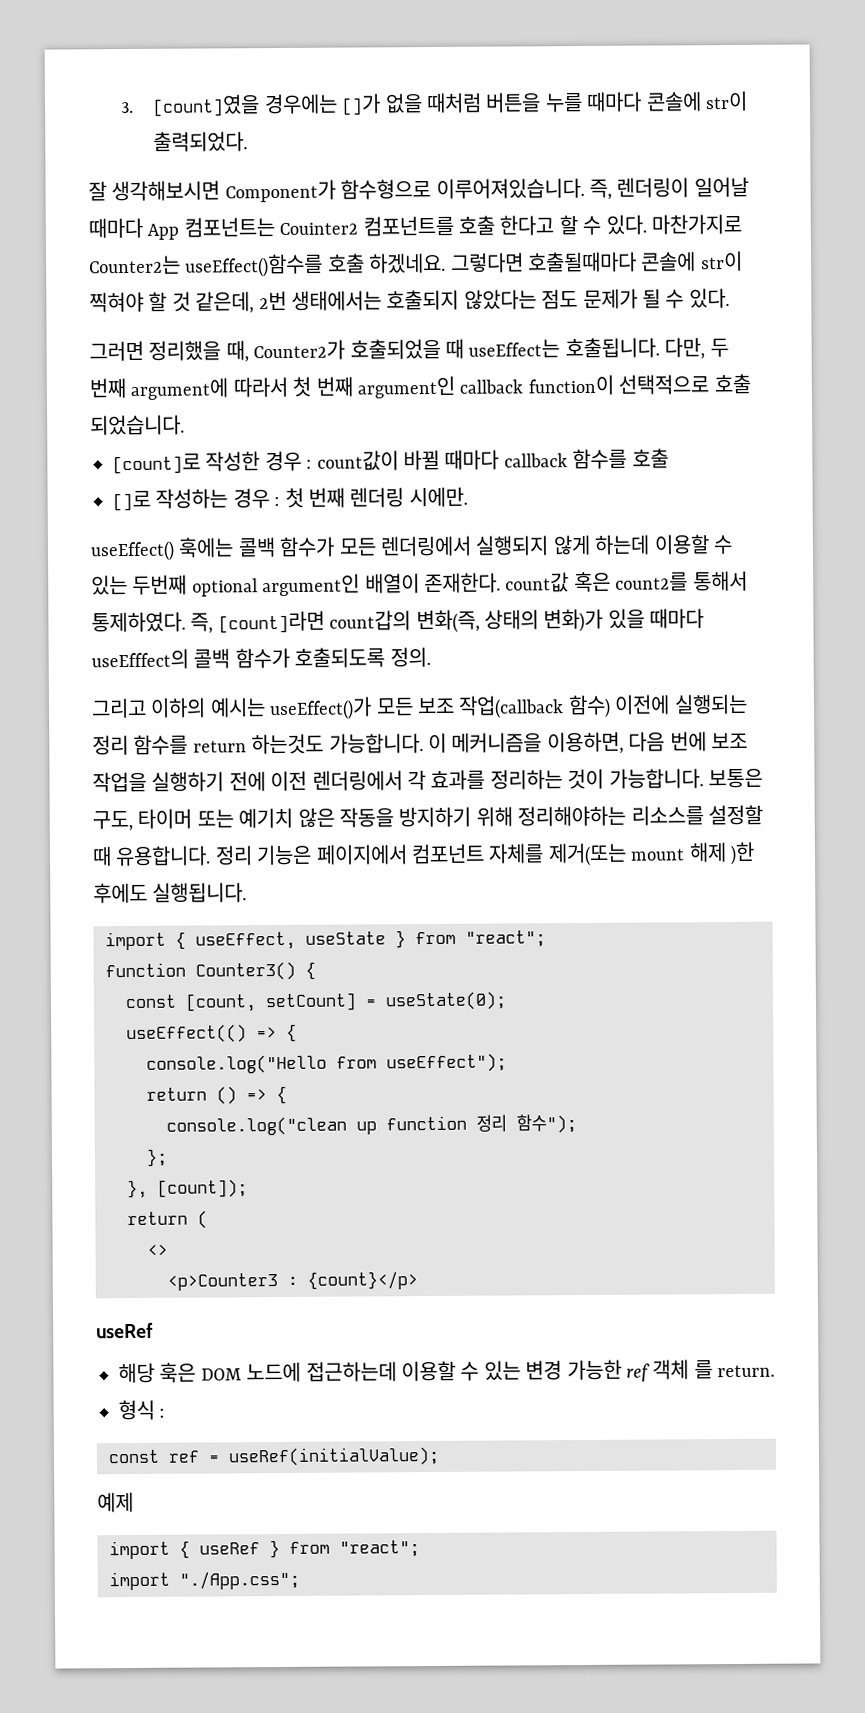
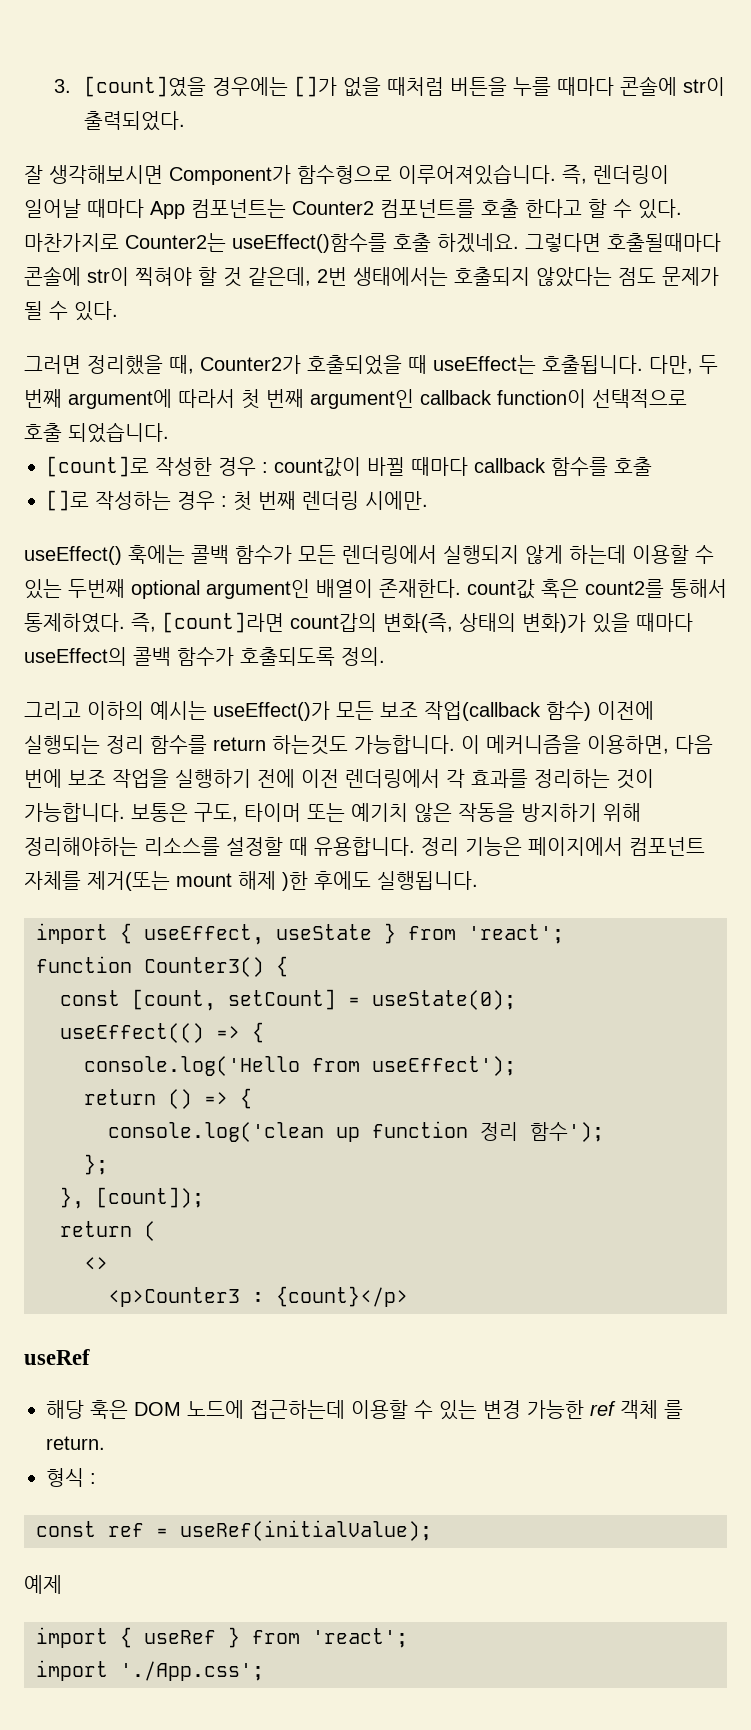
- 즉, 렌더링이 일어날 때마다 App 컴포넌트는 Couinter2 컴포넌트를 호출 한다고 할 수 있다.
+ 즉, 렌더링이 일어날 때마다 App 컴포넌트는 Counter2 컴포넌트를 호출 한다고 할 수 있다.
- 즉, [count]라면 count갑의 변화(즉, 상태의 변화)가 있을 때마다 useEfffect의 콜백 함수가 호출되도록 정의.
+ 즉, [count]라면 count갑의 변화(즉, 상태의 변화)가 있을 때마다 useEffect의 콜백 함수가 호출되도록 정의.
- import { useEffect, useState } from "react";
+ import { useEffect, useState } from 'react';
- console.log("Hello from useEffect");
+ console.log('Hello from useEffect');
- console.log("clean up function 정리 함수");
+ console.log('clean up function 정리 함수');
- import { useRef } from "react";
- import "./App.css";
+ import { useRef } from 'react';
+ import './App.css';

